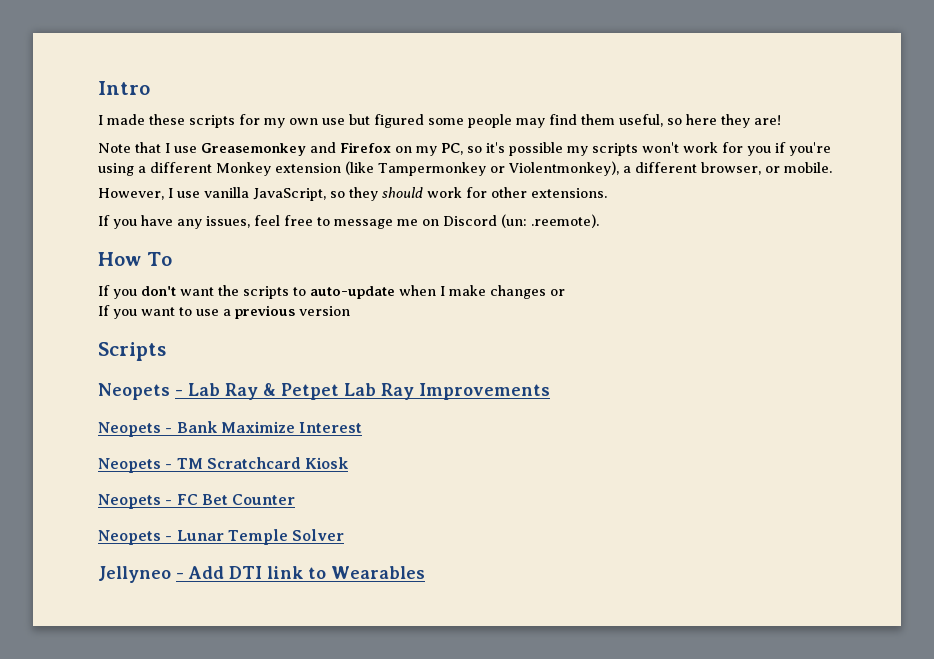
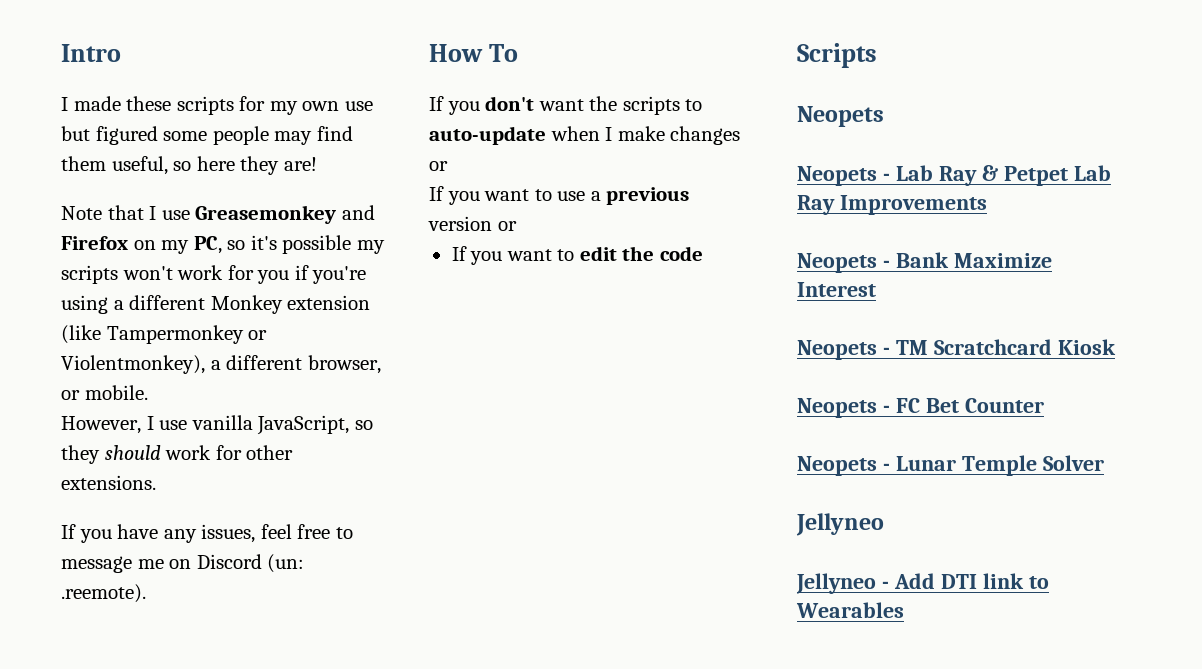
- If you want to use a previous version
+ If you want to use a previous version or
+ If you want to edit the code
  Scripts
+ Neopets
  Neopets - Lunar Temple Solver
+ Jellyneo

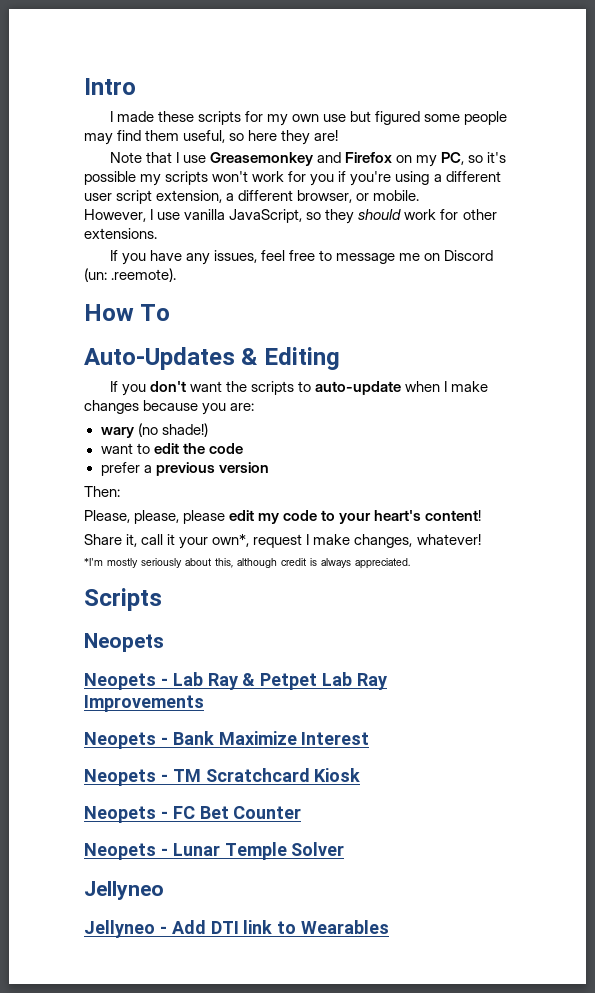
- Note that I use Greasemonkey and Firefox on my PC, so it's possible my scripts won't work for you if you're using a different Monkey extension (like Tampermonkey or Violentmonkey), a different browser, or mobile.
+ Note that I use Greasemonkey and Firefox on my PC, so it's possible my scripts won't work for you if you're using a different user script extension, a different browser, or mobile.
+ Auto-Updates & Editing
- If you don't want the scripts to auto-update when I make changes or
- If you want to use a previous version or
- If you want to edit the code
+ If you don't want the scripts to auto-update when I make changes because you are:
+ wary (no shade!)
+ want to edit the code
+ prefer a previous version
+ Then:
+ Please, please, please edit my code to your heart's content!
+ Share it, call it your own*, request I make changes, whatever!
+ *I'm mostly seriously about this, although credit is always appreciated.

